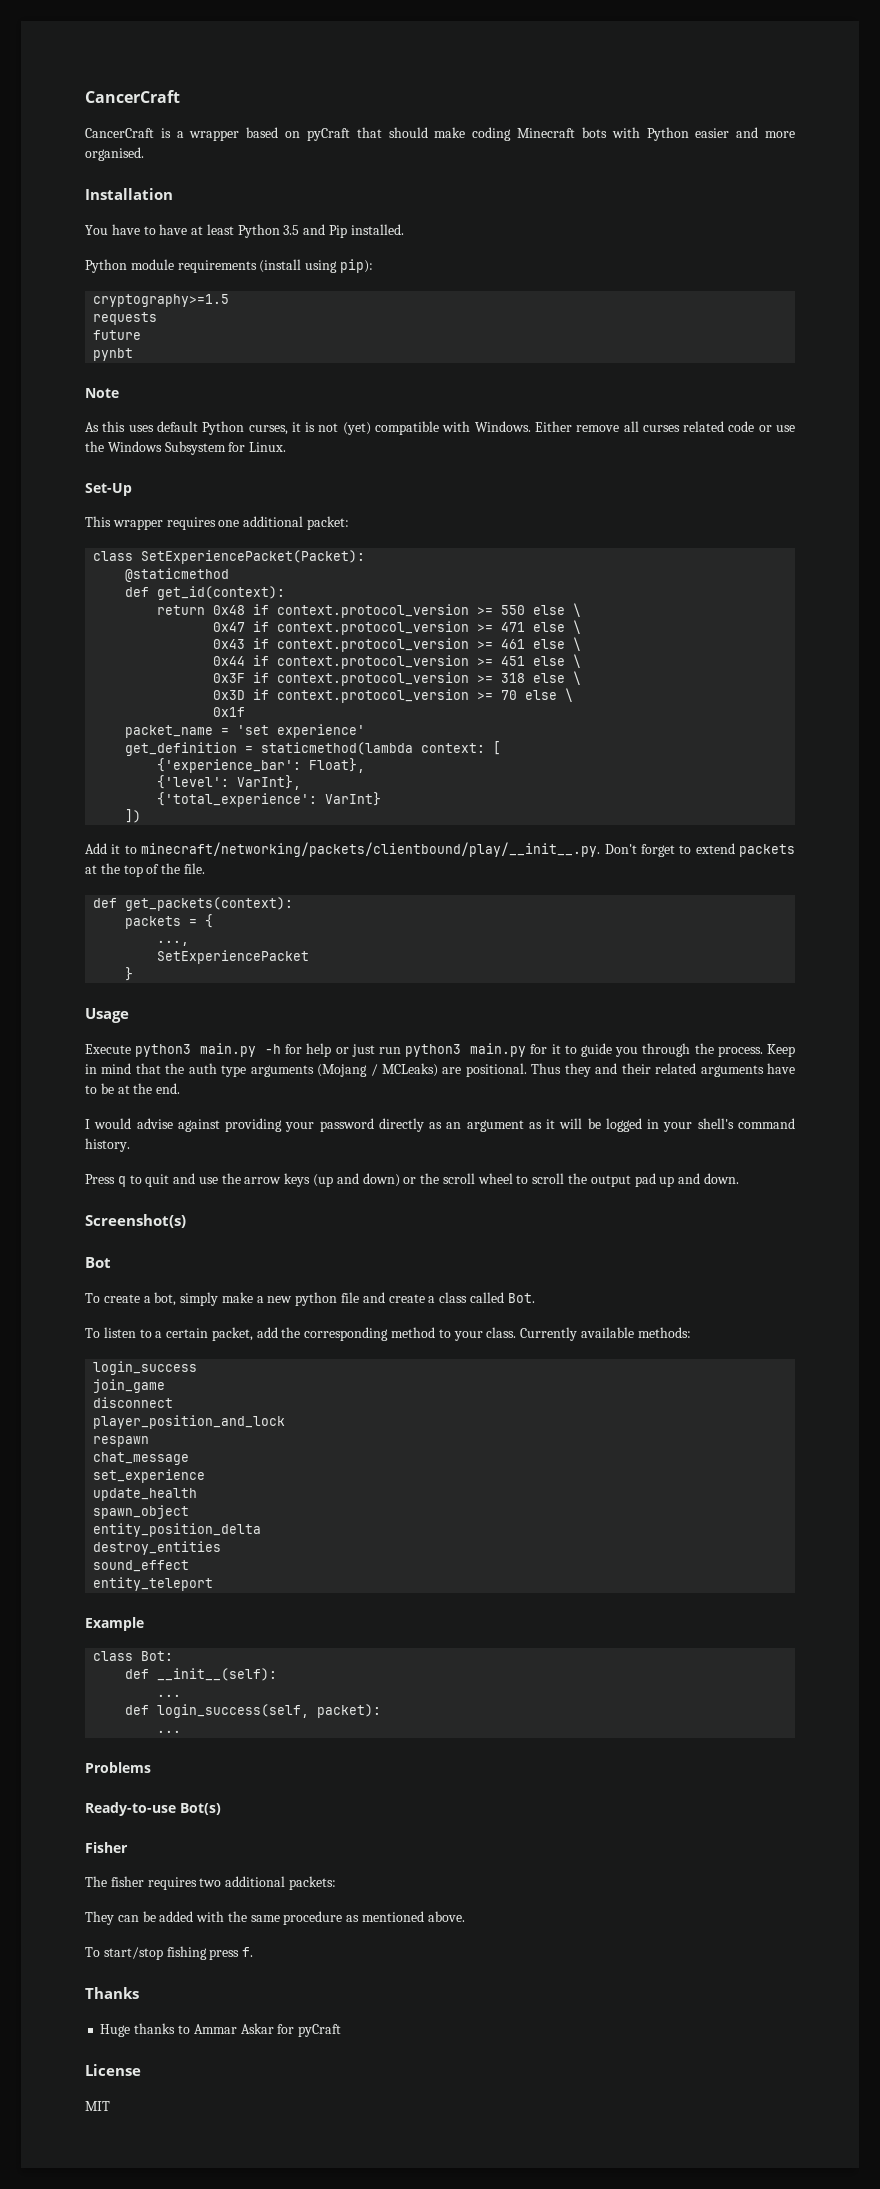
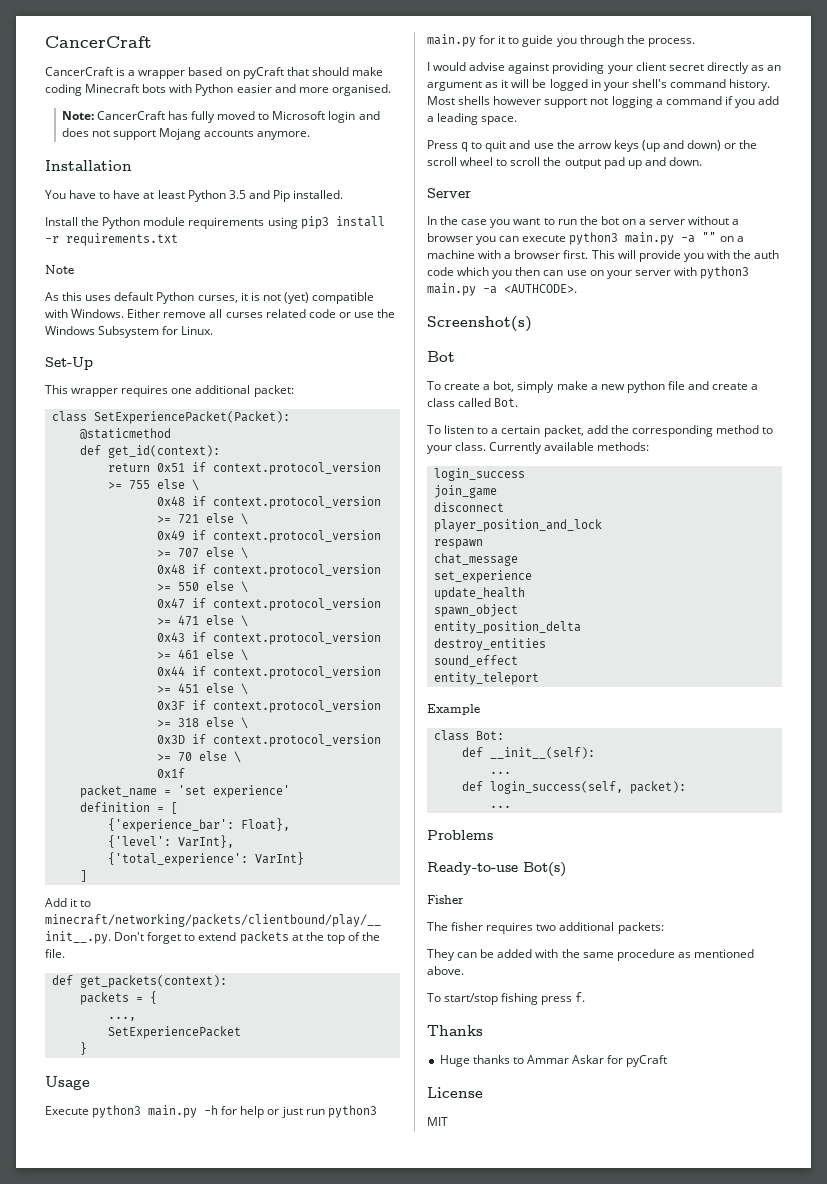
+ Note: CancerCraft has fully moved to Microsoft login and does not support Mojang accounts anymore.
- Python module requirements (install using pip):
- cryptography>=1.5
- requests
- future
- pynbt
+ Install the Python module requirements using pip3 install -r requirements.txt
- return 0x48 if context.protocol_version >= 550 else \
+ return 0x51 if context.protocol_version >= 755 else \
+ 0x48 if context.protocol_version >= 721 else \
+ 0x49 if context.protocol_version >= 707 else \
+ 0x48 if context.protocol_version >= 550 else \
- get_definition = staticmethod(lambda context: [
+ definition = [
- ])
+ ]
- Keep in mind that the auth type arguments (Mojang / MCLeaks) are positional. Thus they and their related arguments have to be at the end.
- I would advise against providing your password directly as an argument as it will be logged in your shell's command history.
+ I would advise against providing your client secret directly as an argument as it will be logged in your shell's command history. Most shells however support not logging a command if you add a leading space.
+ Server
+ In the case you want to run the bot on a server without a browser you can execute python3 main.py -a "" on a machine with a browser first. This will provide you with the auth code which you then can use on your server with python3 main.py -a <AUTHCODE>.

